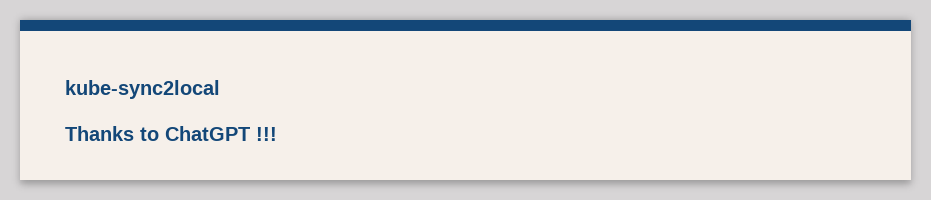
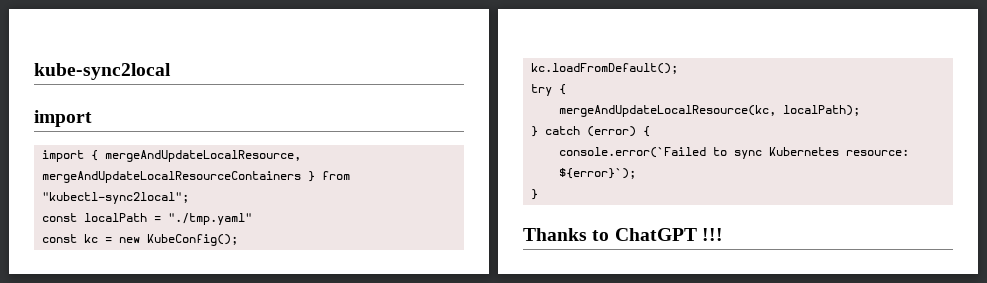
  kube-sync2local
+ import
+ import { mergeAndUpdateLocalResource, mergeAndUpdateLocalResourceContainers } from "kubectl-sync2local";
+ const localPath = "./tmp.yaml"
+ const kc = new KubeConfig();
+ kc.loadFromDefault();
+ try {
+ mergeAndUpdateLocalResource(kc, localPath);
+ } catch (error) {
+ console.error(`Failed to sync Kubernetes resource: ${error}`);
+ }

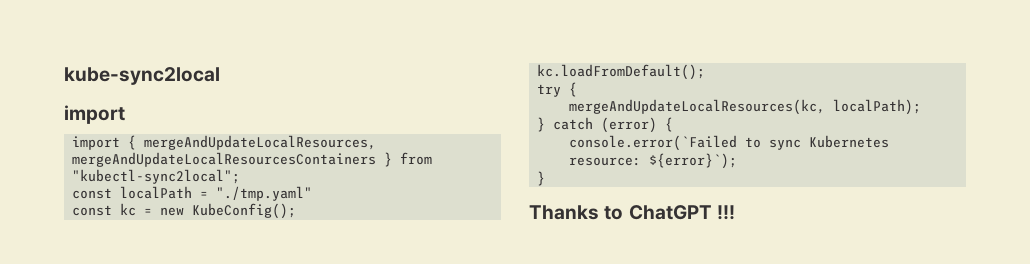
- import { mergeAndUpdateLocalResource, mergeAndUpdateLocalResourceContainers } from "kubectl-sync2local";
+ import { mergeAndUpdateLocalResources, mergeAndUpdateLocalResourcesContainers } from "kubectl-sync2local";
- mergeAndUpdateLocalResource(kc, localPath);
+ mergeAndUpdateLocalResources(kc, localPath);

